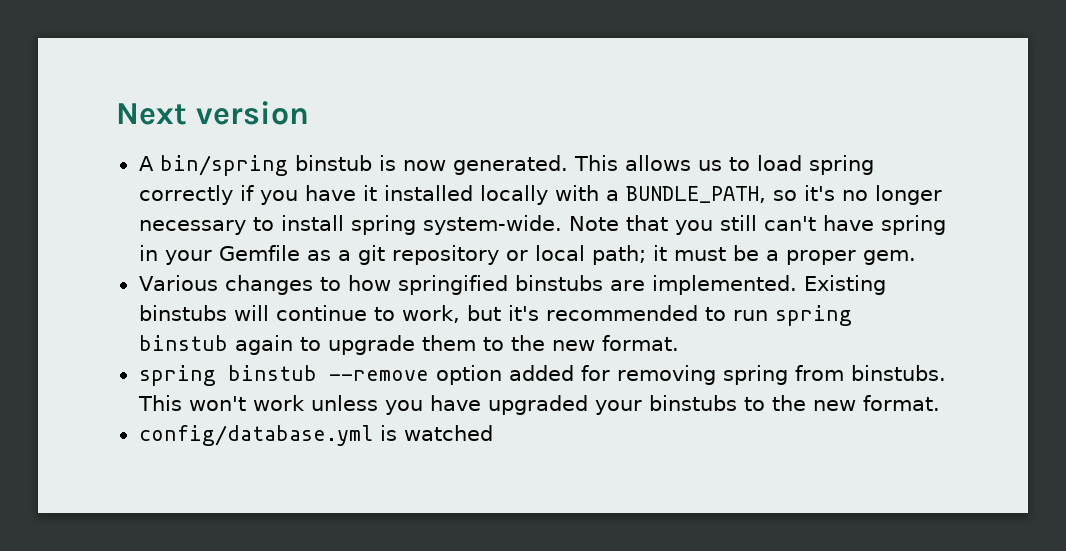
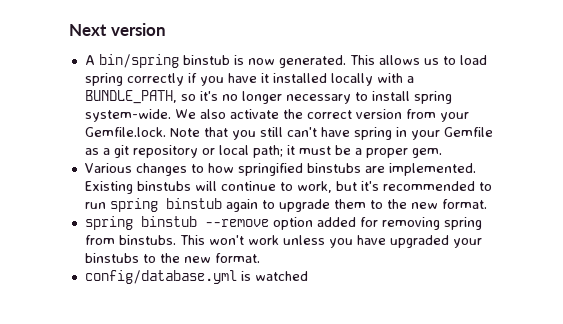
- Note that you still can't have spring in your Gemfile as a git repository or local path; it must be a proper gem.
+ We also activate the correct version from your Gemfile.lock. Note that you still can't have spring in your Gemfile as a git repository or local path; it must be a proper gem.

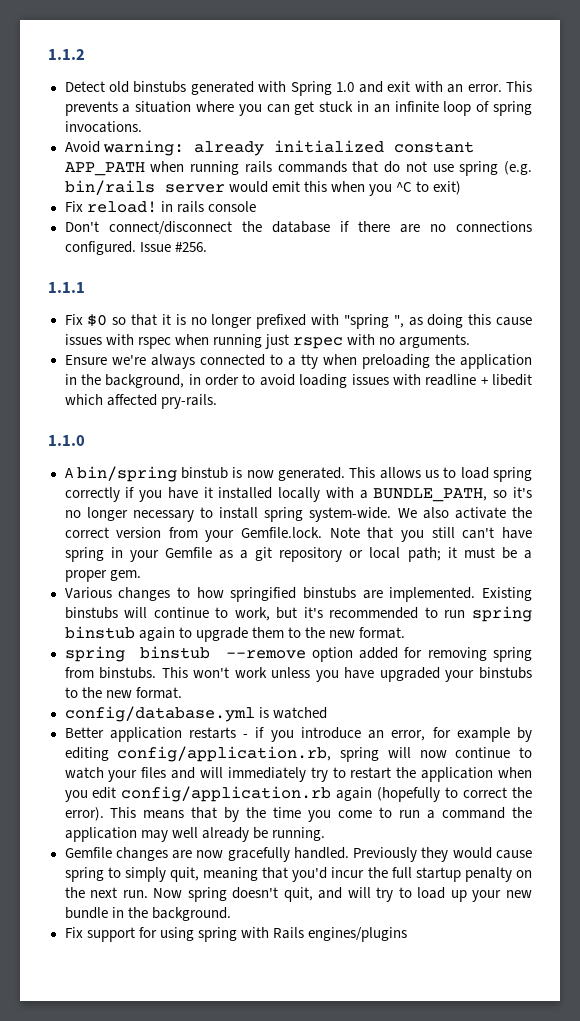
- Next version
+ 1.1.2
+ Detect old binstubs generated with Spring 1.0 and exit with an error. This prevents a situation where you can get stuck in an infinite loop of spring invocations.
+ Avoid warning: already initialized constant APP_PATH when running rails commands that do not use spring (e.g. bin/rails server would emit this when you ^C to exit)
+ Fix reload! in rails console
+ Don't connect/disconnect the database if there are no connections configured. Issue #256.
+ 1.1.1
+ Fix $0 so that it is no longer prefixed with "spring ", as doing this cause issues with rspec when running just rspec with no arguments.
+ Ensure we're always connected to a tty when preloading the application in the background, in order to avoid loading issues with readline + libedit which affected pry-rails.
+ 1.1.0
+ Better application restarts - if you introduce an error, for example by editing config/application.rb, spring will now continue to watch your files and will immediately try to restart the application when you edit config/application.rb again (hopefully to correct the error). This means that by the time you come to run a command the application may well already be running.
+ Gemfile changes are now gracefully handled. Previously they would cause spring to simply quit, meaning that you'd incur the full startup penalty on the next run. Now spring doesn't quit, and will try to load up your new bundle in the background.
+ Fix support for using spring with Rails engines/plugins

